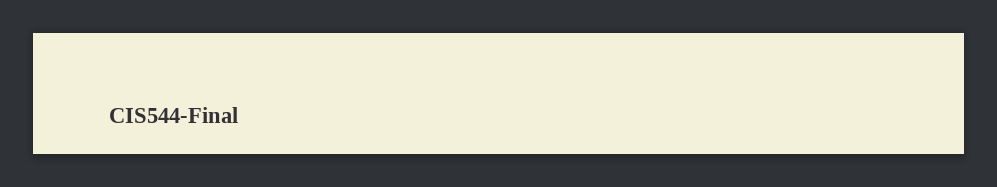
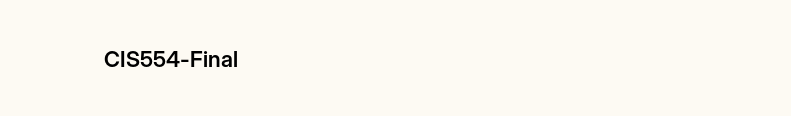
- CIS544-Final
+ CIS554-Final

